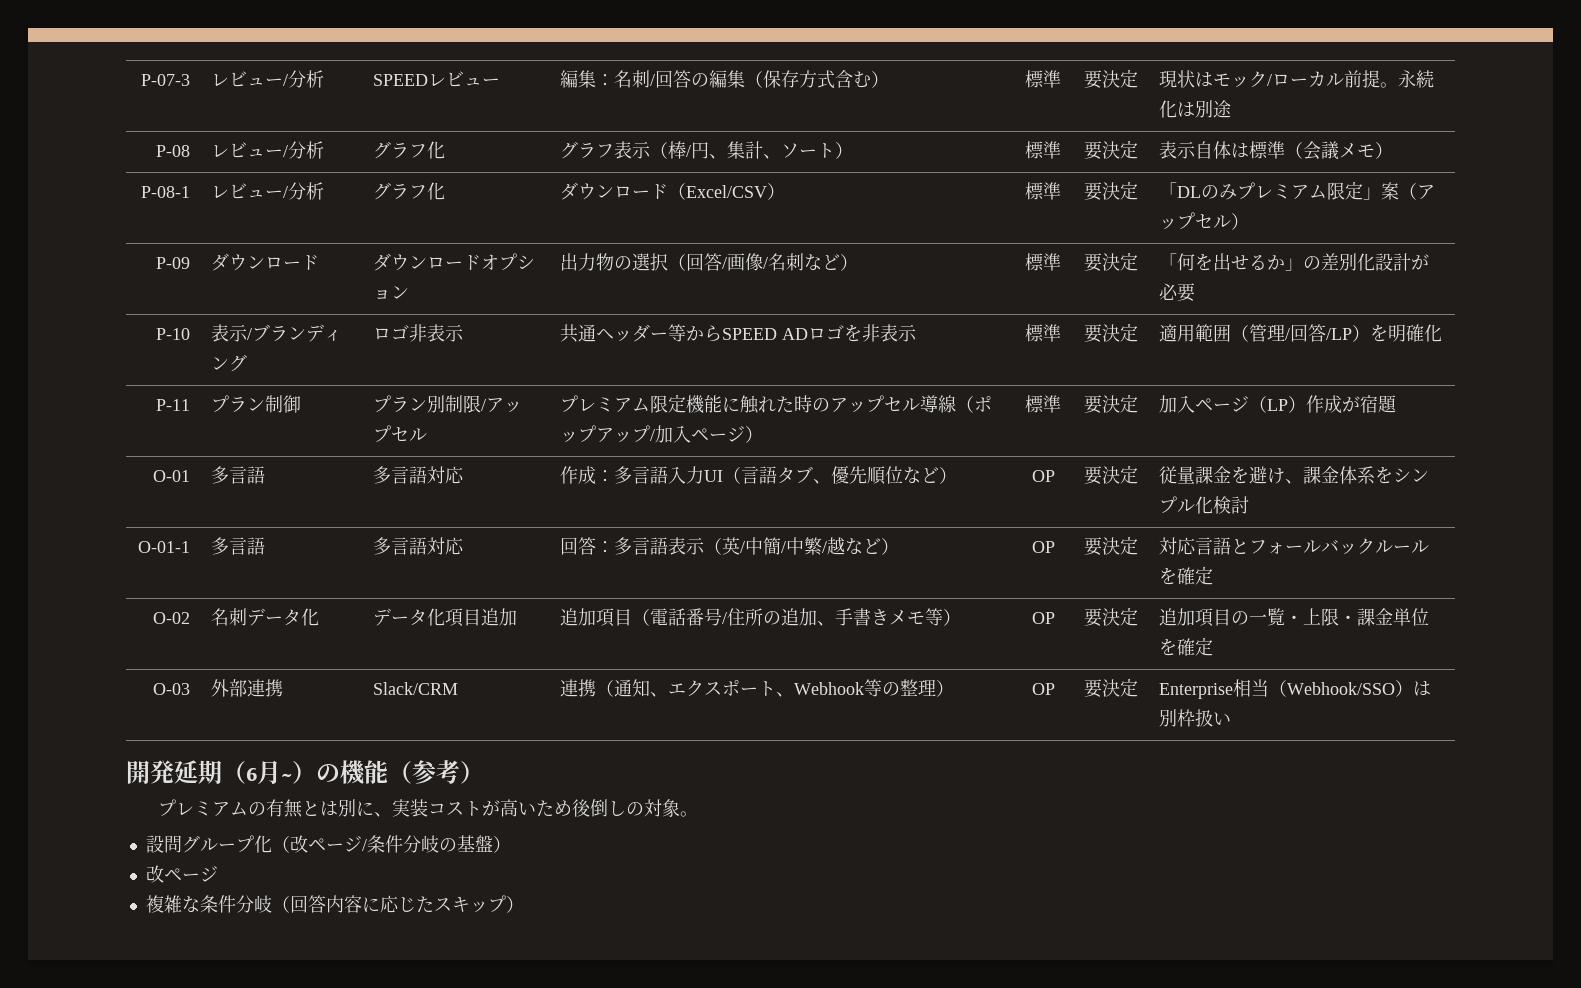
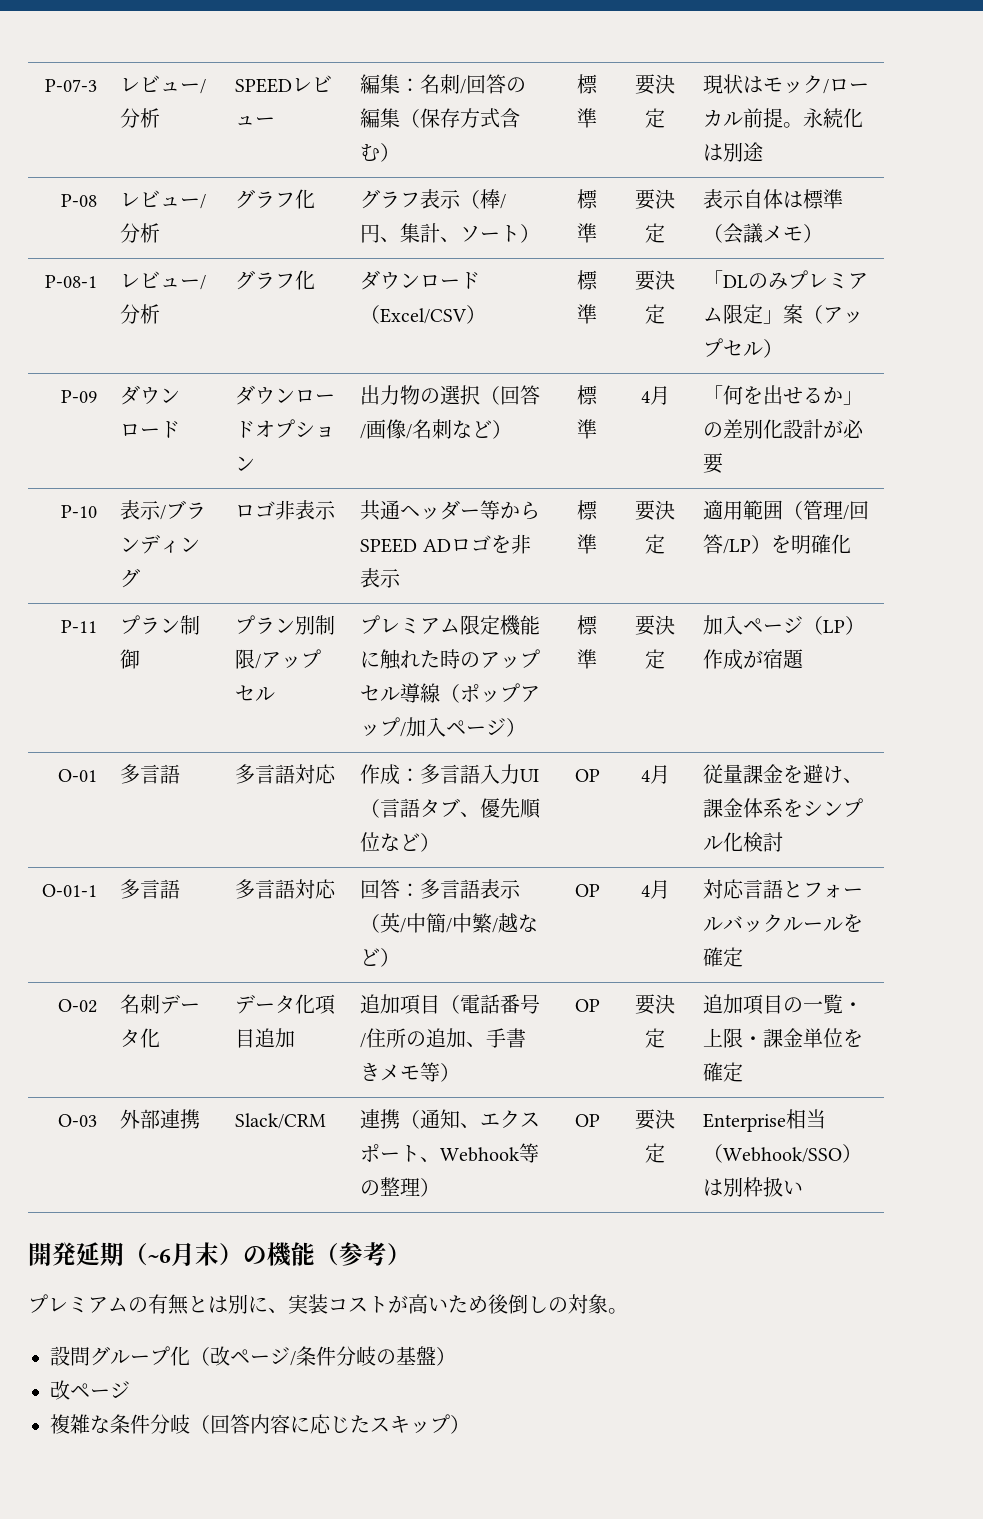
- P-09 | ダウンロード | ダウンロードオプション | 出力物の選択（回答/画像/名刺など） | 標準 | 要決定 | 「何を出せるか」の差別化設計が必要
+ P-09 | ダウンロード | ダウンロードオプション | 出力物の選択（回答/画像/名刺など） | 標準 | 4月 | 「何を出せるか」の差別化設計が必要
- O-01 | 多言語 | 多言語対応 | 作成：多言語入力UI（言語タブ、優先順位など） | OP | 要決定 | 従量課金を避け、課金体系をシンプル化検討
+ O-01 | 多言語 | 多言語対応 | 作成：多言語入力UI（言語タブ、優先順位など） | OP | 4月 | 従量課金を避け、課金体系をシンプル化検討
- O-01-1 | 多言語 | 多言語対応 | 回答：多言語表示（英/中簡/中繁/越など） | OP | 要決定 | 対応言語とフォールバックルールを確定
+ O-01-1 | 多言語 | 多言語対応 | 回答：多言語表示（英/中簡/中繁/越など） | OP | 4月 | 対応言語とフォールバックルールを確定
- 開発延期（6月~）の機能（参考）
+ 開発延期（~6月末）の機能（参考）

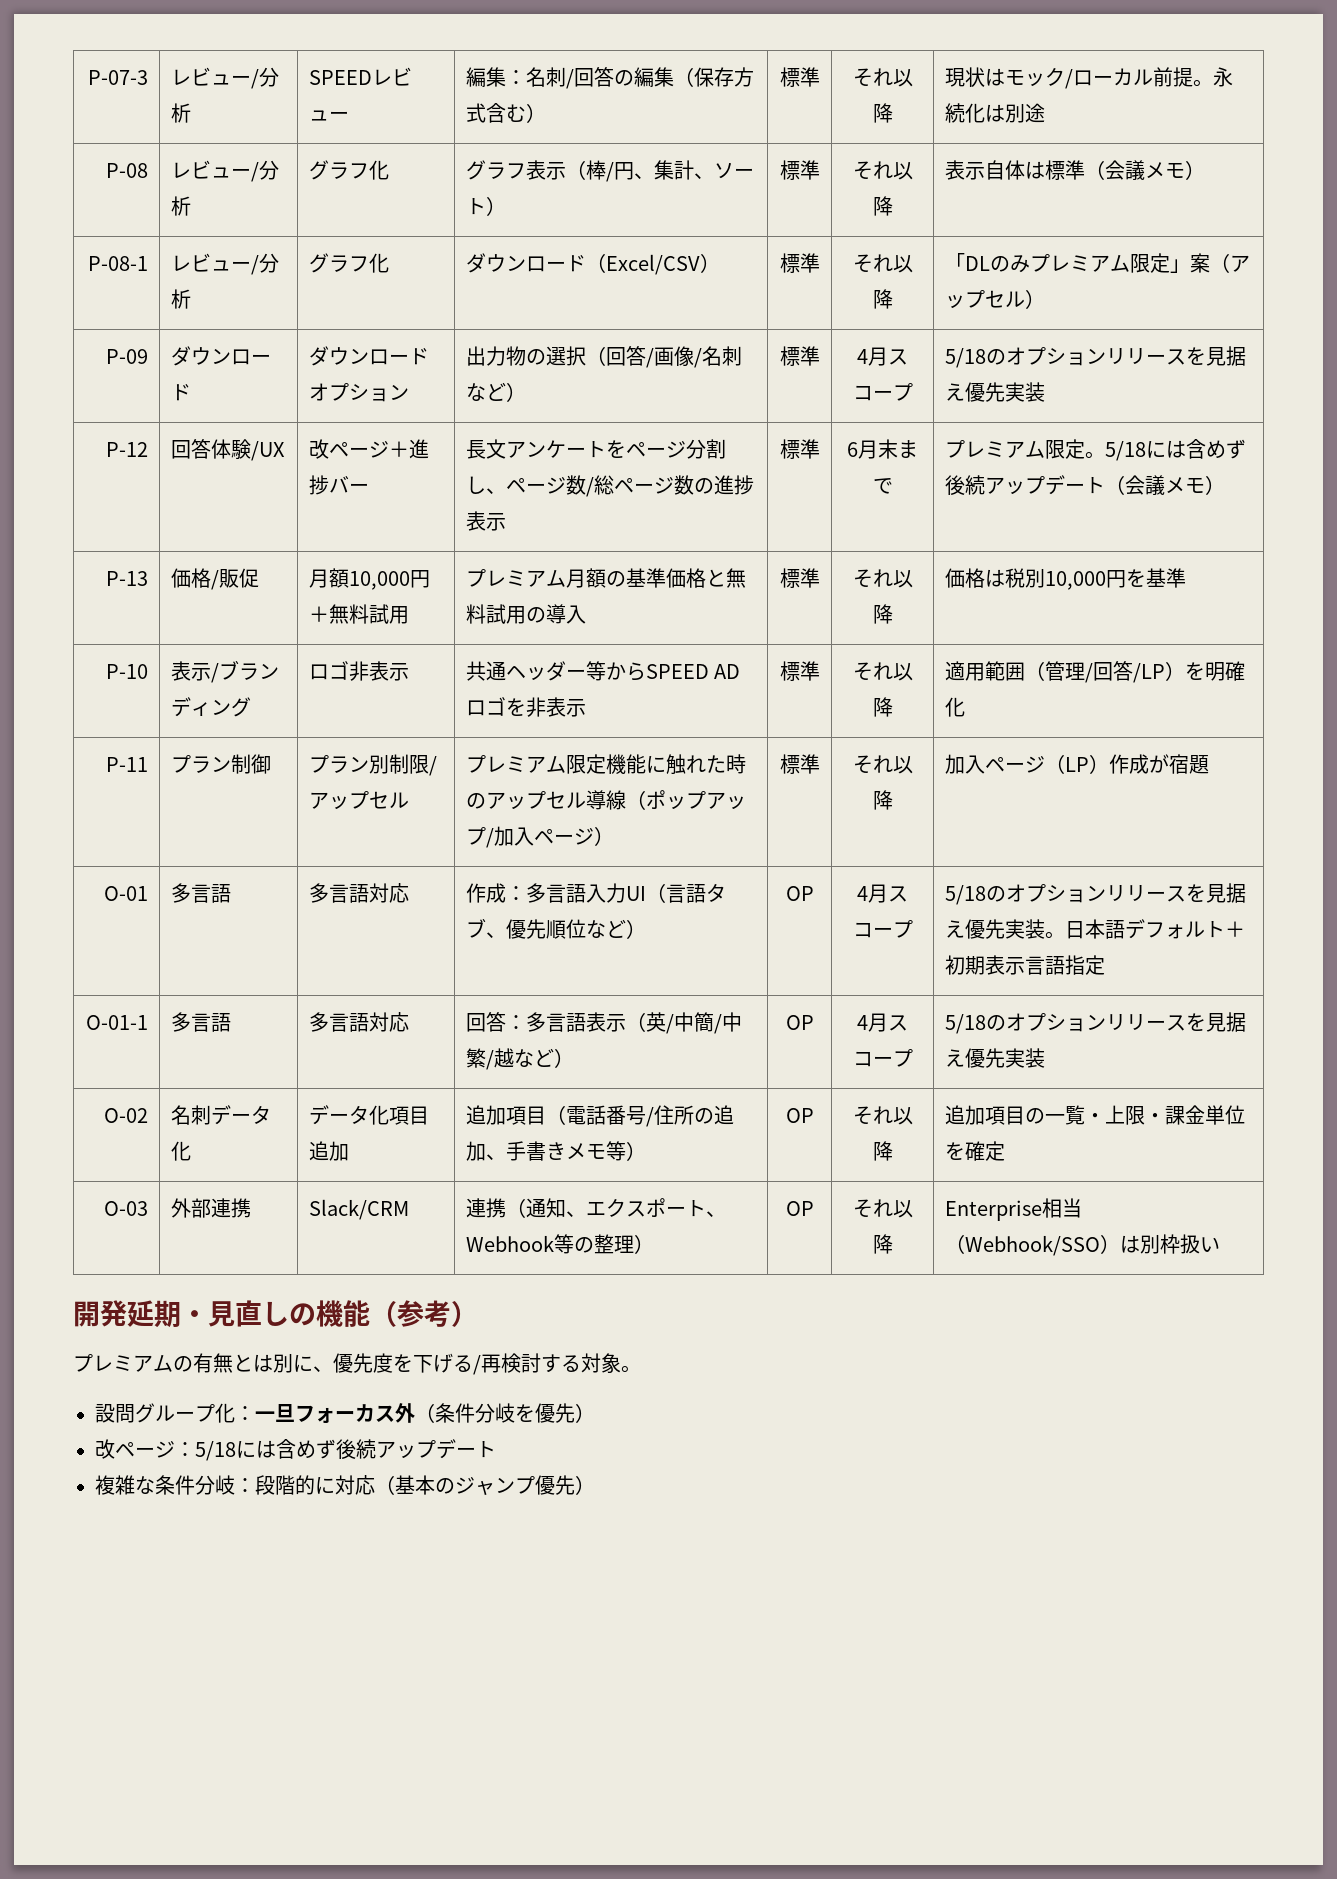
- P-07-3 | レビュー/分析 | SPEEDレビュー | 編集：名刺/回答の編集（保存方式含む） | 標準 | 要決定 | 現状はモック/ローカル前提。永続化は別途
+ P-07-3 | レビュー/分析 | SPEEDレビュー | 編集：名刺/回答の編集（保存方式含む） | 標準 | それ以降 | 現状はモック/ローカル前提。永続化は別途
- P-08 | レビュー/分析 | グラフ化 | グラフ表示（棒/円、集計、ソート） | 標準 | 要決定 | 表示自体は標準（会議メモ）
+ P-08 | レビュー/分析 | グラフ化 | グラフ表示（棒/円、集計、ソート） | 標準 | それ以降 | 表示自体は標準（会議メモ）
- P-08-1 | レビュー/分析 | グラフ化 | ダウンロード（Excel/CSV） | 標準 | 要決定 | 「DLのみプレミアム限定」案（アップセル）
+ P-08-1 | レビュー/分析 | グラフ化 | ダウンロード（Excel/CSV） | 標準 | それ以降 | 「DLのみプレミアム限定」案（アップセル）
- P-09 | ダウンロード | ダウンロードオプション | 出力物の選択（回答/画像/名刺など） | 標準 | 4月 | 「何を出せるか」の差別化設計が必要
+ P-09 | ダウンロード | ダウンロードオプション | 出力物の選択（回答/画像/名刺など） | 標準 | 4月スコープ | 5/18のオプションリリースを見据え優先実装
+ P-12 | 回答体験/UX | 改ページ＋進捗バー | 長文アンケートをページ分割し、ページ数/総ページ数の進捗表示 | 標準 | 6月末まで | プレミアム限定。5/18には含めず後続アップデート（会議メモ）
+ P-13 | 価格/販促 | 月額10,000円＋無料試用 | プレミアム月額の基準価格と無料試用の導入 | 標準 | それ以降 | 価格は税別10,000円を基準
- P-10 | 表示/ブランディング | ロゴ非表示 | 共通ヘッダー等からSPEED ADロゴを非表示 | 標準 | 要決定 | 適用範囲（管理/回答/LP）を明確化
+ P-10 | 表示/ブランディング | ロゴ非表示 | 共通ヘッダー等からSPEED ADロゴを非表示 | 標準 | それ以降 | 適用範囲（管理/回答/LP）を明確化
- P-11 | プラン制御 | プラン別制限/アップセル | プレミアム限定機能に触れた時のアップセル導線（ポップアップ/加入ページ） | 標準 | 要決定 | 加入ページ（LP）作成が宿題
+ P-11 | プラン制御 | プラン別制限/アップセル | プレミアム限定機能に触れた時のアップセル導線（ポップアップ/加入ページ） | 標準 | それ以降 | 加入ページ（LP）作成が宿題
- O-01 | 多言語 | 多言語対応 | 作成：多言語入力UI（言語タブ、優先順位など） | OP | 4月 | 従量課金を避け、課金体系をシンプル化検討
+ O-01 | 多言語 | 多言語対応 | 作成：多言語入力UI（言語タブ、優先順位など） | OP | 4月スコープ | 5/18のオプションリリースを見据え優先実装。日本語デフォルト＋初期表示言語指定
- O-01-1 | 多言語 | 多言語対応 | 回答：多言語表示（英/中簡/中繁/越など） | OP | 4月 | 対応言語とフォールバックルールを確定
+ O-01-1 | 多言語 | 多言語対応 | 回答：多言語表示（英/中簡/中繁/越など） | OP | 4月スコープ | 5/18のオプションリリースを見据え優先実装
- O-02 | 名刺データ化 | データ化項目追加 | 追加項目（電話番号/住所の追加、手書きメモ等） | OP | 要決定 | 追加項目の一覧・上限・課金単位を確定
+ O-02 | 名刺データ化 | データ化項目追加 | 追加項目（電話番号/住所の追加、手書きメモ等） | OP | それ以降 | 追加項目の一覧・上限・課金単位を確定
- O-03 | 外部連携 | Slack/CRM | 連携（通知、エクスポート、Webhook等の整理） | OP | 要決定 | Enterprise相当（Webhook/SSO）は別枠扱い
+ O-03 | 外部連携 | Slack/CRM | 連携（通知、エクスポート、Webhook等の整理） | OP | それ以降 | Enterprise相当（Webhook/SSO）は別枠扱い
- 開発延期（~6月末）の機能（参考）
+ 開発延期・見直しの機能（参考）
- プレミアムの有無とは別に、実装コストが高いため後倒しの対象。
+ プレミアムの有無とは別に、優先度を下げる/再検討する対象。
- 設問グループ化（改ページ/条件分岐の基盤）
- 改ページ
- 複雑な条件分岐（回答内容に応じたスキップ）
+ 設問グループ化：一旦フォーカス外（条件分岐を優先）
+ 改ページ：5/18には含めず後続アップデート
+ 複雑な条件分岐：段階的に対応（基本のジャンプ優先）

